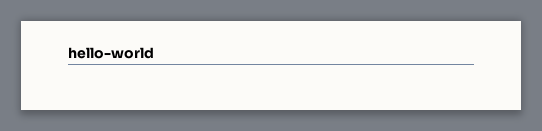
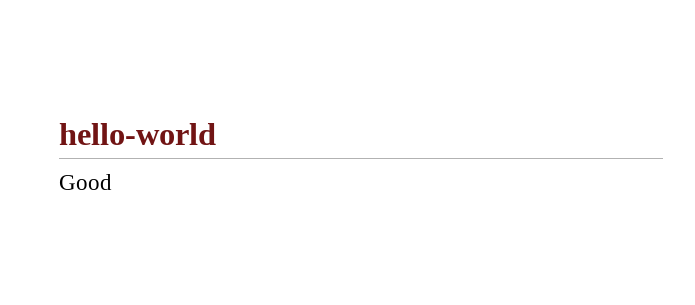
+ Good

